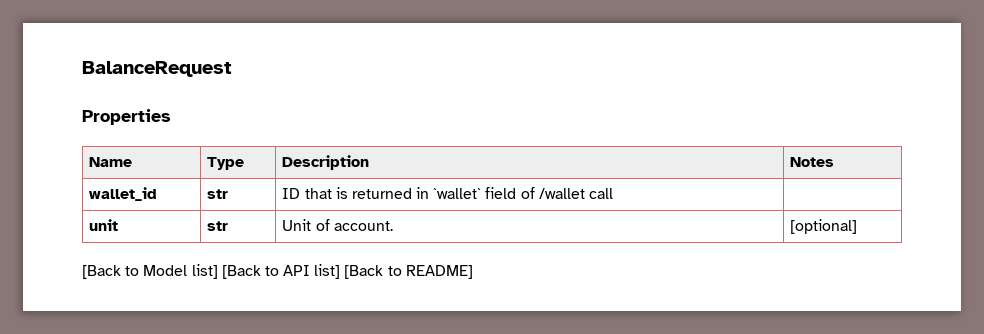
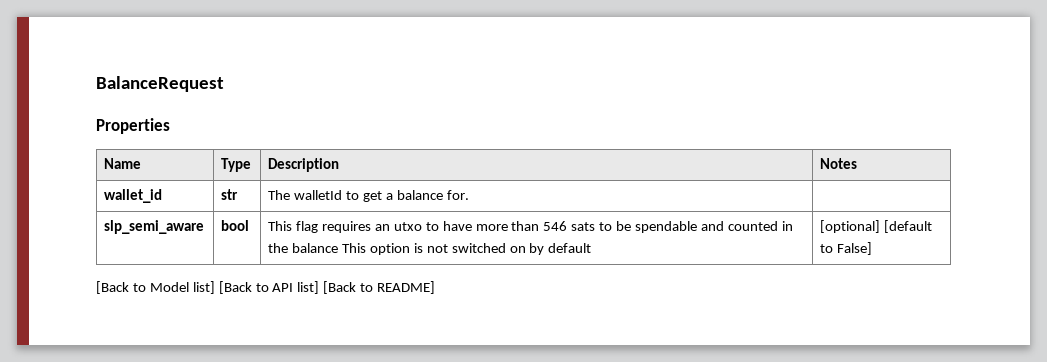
- wallet_id | str | ID that is returned in `wallet` field of /wallet call |
- unit | str | Unit of account. | [optional]
+ wallet_id | str | The walletId to get a balance for. |
+ slp_semi_aware | bool | This flag requires an utxo to have more than 546 sats to be spendable and counted in the balance This option is not switched on by default | [optional] [default to False]

